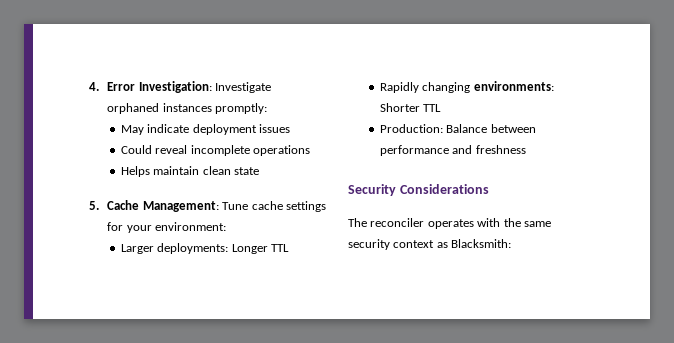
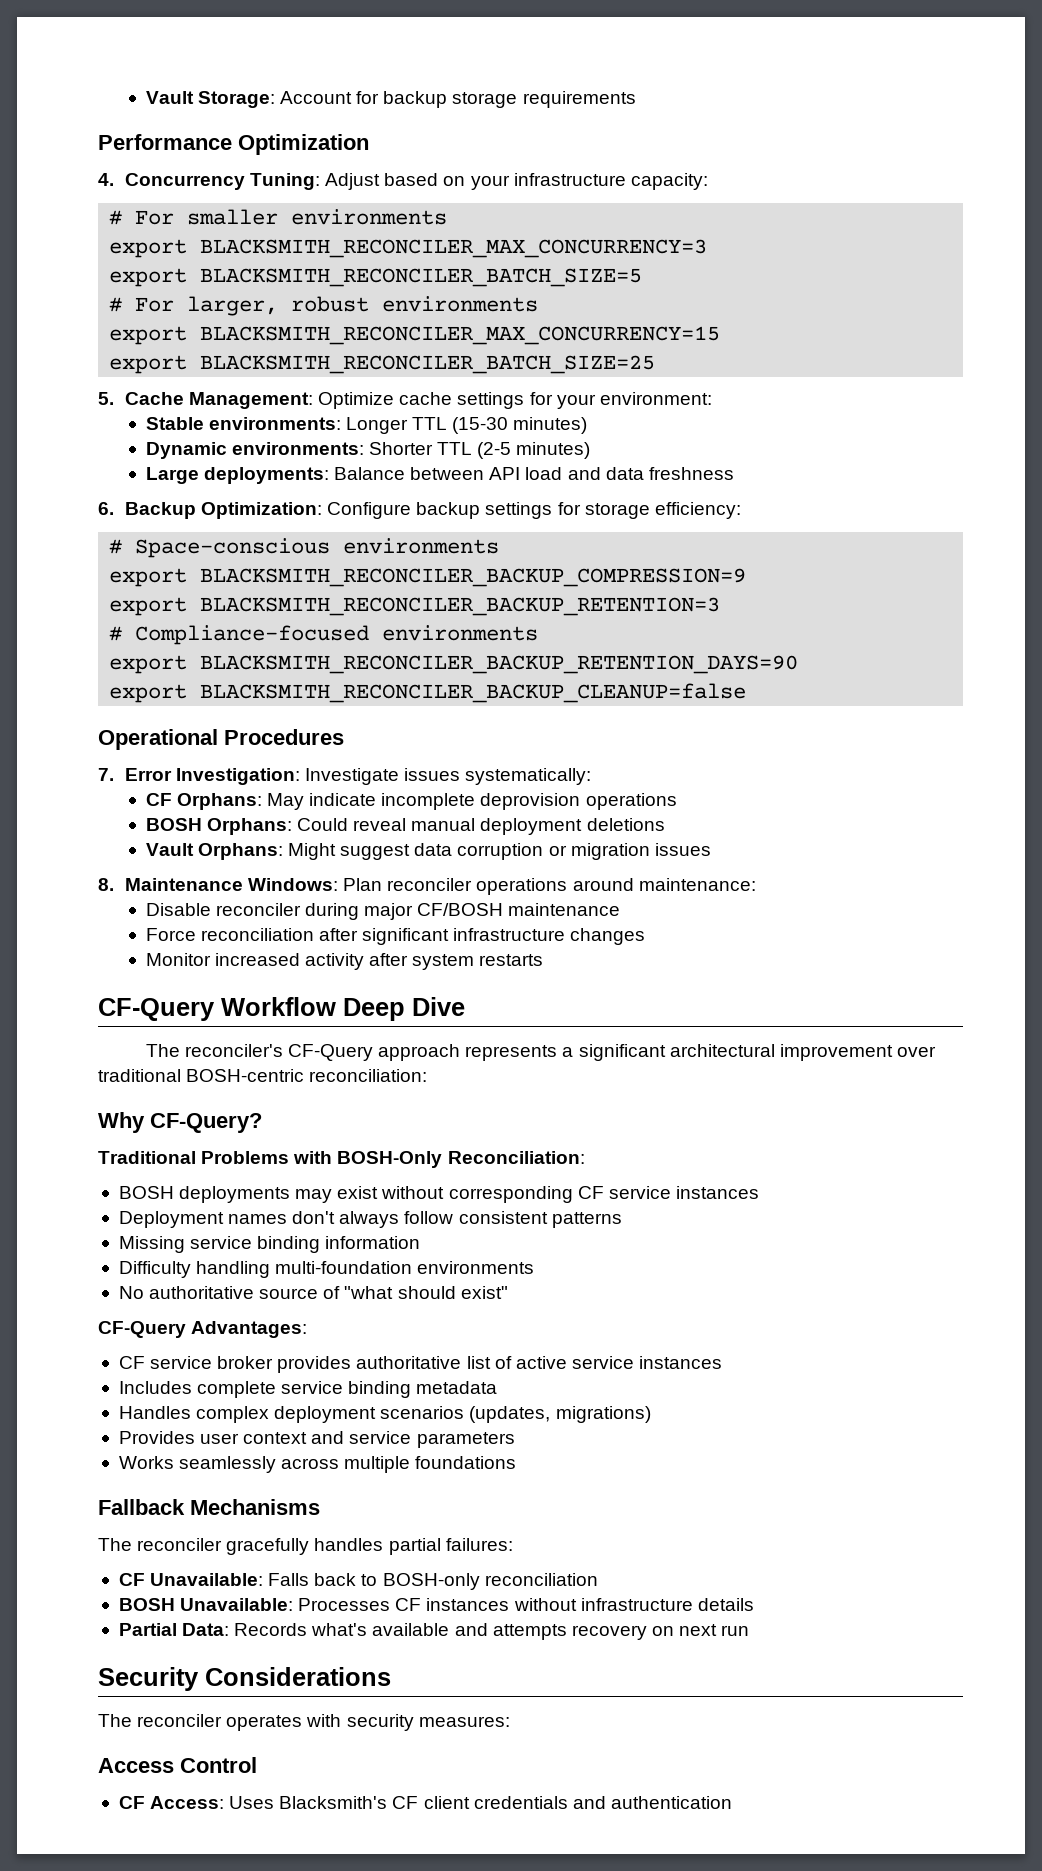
- 4. Error Investigation: Investigate orphaned instances promptly:
- May indicate deployment issues
- Could reveal incomplete operations
- Helps maintain clean state
+ Vault Storage: Account for backup storage requirements
+ Performance Optimization
+ 4. Concurrency Tuning: Adjust based on your infrastructure capacity:
+ # For smaller environments
+ export BLACKSMITH_RECONCILER_MAX_CONCURRENCY=3
+ export BLACKSMITH_RECONCILER_BATCH_SIZE=5
+ # For larger, robust environments
+ export BLACKSMITH_RECONCILER_MAX_CONCURRENCY=15
+ export BLACKSMITH_RECONCILER_BATCH_SIZE=25
- 5. Cache Management: Tune cache settings for your environment:
+ 5. Cache Management: Optimize cache settings for your environment:
- Larger deployments: Longer TTL
- Rapidly changing environments: Shorter TTL
- Production: Balance between performance and freshness
+ Stable environments: Longer TTL (15-30 minutes)
+ Dynamic environments: Shorter TTL (2-5 minutes)
+ Large deployments: Balance between API load and data freshness
+ 6. Backup Optimization: Configure backup settings for storage efficiency:
+ # Space-conscious environments
+ export BLACKSMITH_RECONCILER_BACKUP_COMPRESSION=9
+ export BLACKSMITH_RECONCILER_BACKUP_RETENTION=3
+ # Compliance-focused environments
+ export BLACKSMITH_RECONCILER_BACKUP_RETENTION_DAYS=90
+ export BLACKSMITH_RECONCILER_BACKUP_CLEANUP=false
+ Operational Procedures
+ 7. Error Investigation: Investigate issues systematically:
+ CF Orphans: May indicate incomplete deprovision operations
+ BOSH Orphans: Could reveal manual deployment deletions
+ Vault Orphans: Might suggest data corruption or migration issues
+ 8. Maintenance Windows: Plan reconciler operations around maintenance:
+ Disable reconciler during major CF/BOSH maintenance
+ Force reconciliation after significant infrastructure changes
+ Monitor increased activity after system restarts
+ CF-Query Workflow Deep Dive
+ The reconciler's CF-Query approach represents a significant architectural improvement over traditional BOSH-centric reconciliation:
+ Why CF-Query?
+ Traditional Problems with BOSH-Only Reconciliation:
+ BOSH deployments may exist without corresponding CF service instances
+ Deployment names don't always follow consistent patterns
+ Missing service binding information
+ Difficulty handling multi-foundation environments
+ No authoritative source of "what should exist"
+ CF-Query Advantages:
+ CF service broker provides authoritative list of active service instances
+ Includes complete service binding metadata
+ Handles complex deployment scenarios (updates, migrations)
+ Provides user context and service parameters
+ Works seamlessly across multiple foundations
+ Fallback Mechanisms
+ The reconciler gracefully handles partial failures:
+ CF Unavailable: Falls back to BOSH-only reconciliation
+ BOSH Unavailable: Processes CF instances without infrastructure details
+ Partial Data: Records what's available and attempts recovery on next run
- The reconciler operates with the same security context as Blacksmith:
+ The reconciler operates with security measures:
+ Access Control
+ CF Access: Uses Blacksmith's CF client credentials and authentication

